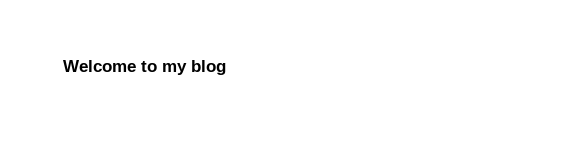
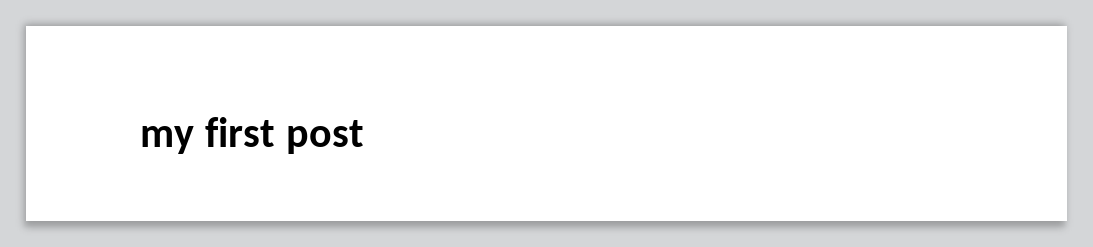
- Welcome to my blog
+ my first post

